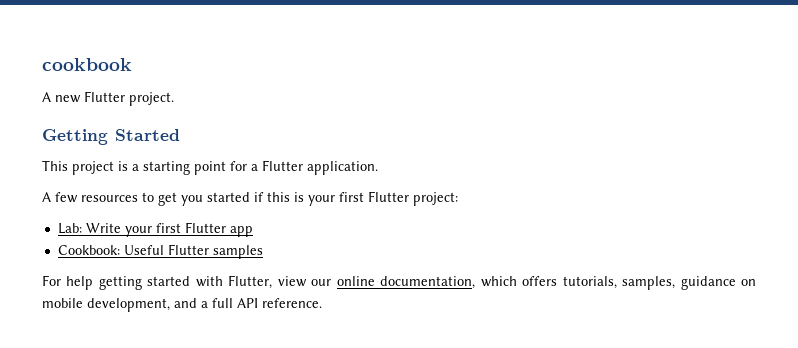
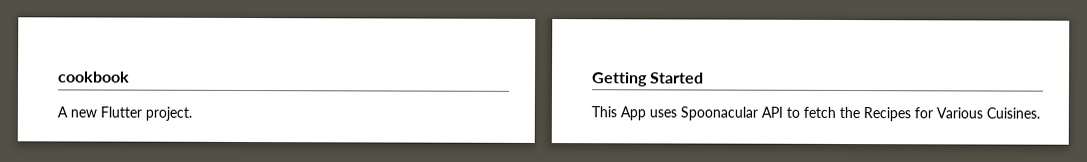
- This project is a starting point for a Flutter application.
- A few resources to get you started if this is your first Flutter project:
- Lab: Write your first Flutter app
- Cookbook: Useful Flutter samples
- For help getting started with Flutter, view our online documentation, which offers tutorials, samples, guidance on mobile development, and a full API reference.
+ This App uses Spoonacular API to fetch the Recipes for Various Cuisines.

